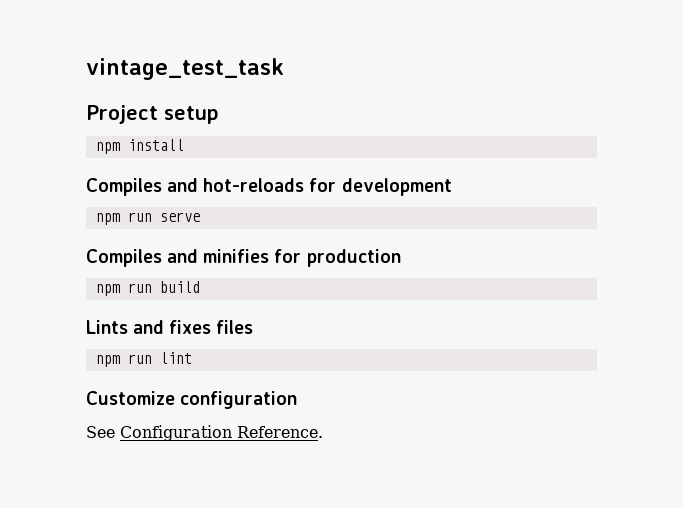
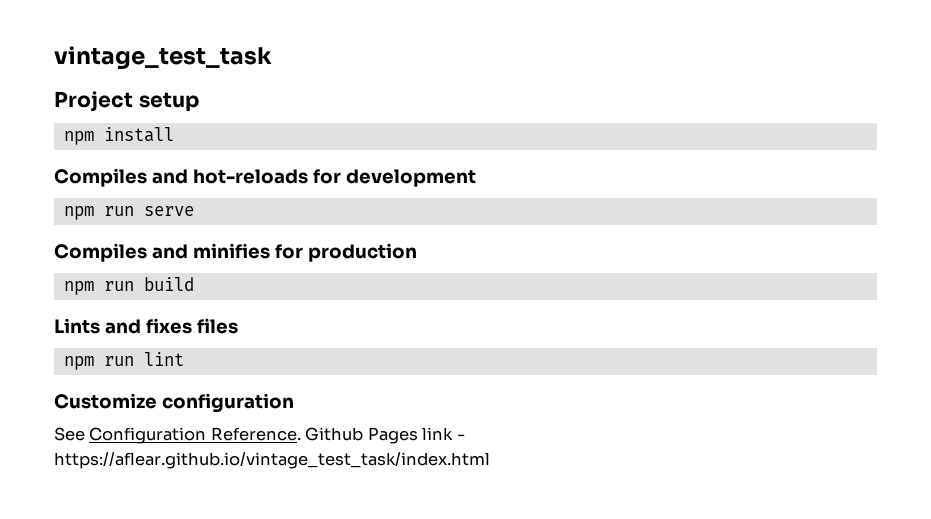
+ Github Pages link - https://aflear.github.io/vintage_test_task/index.html

